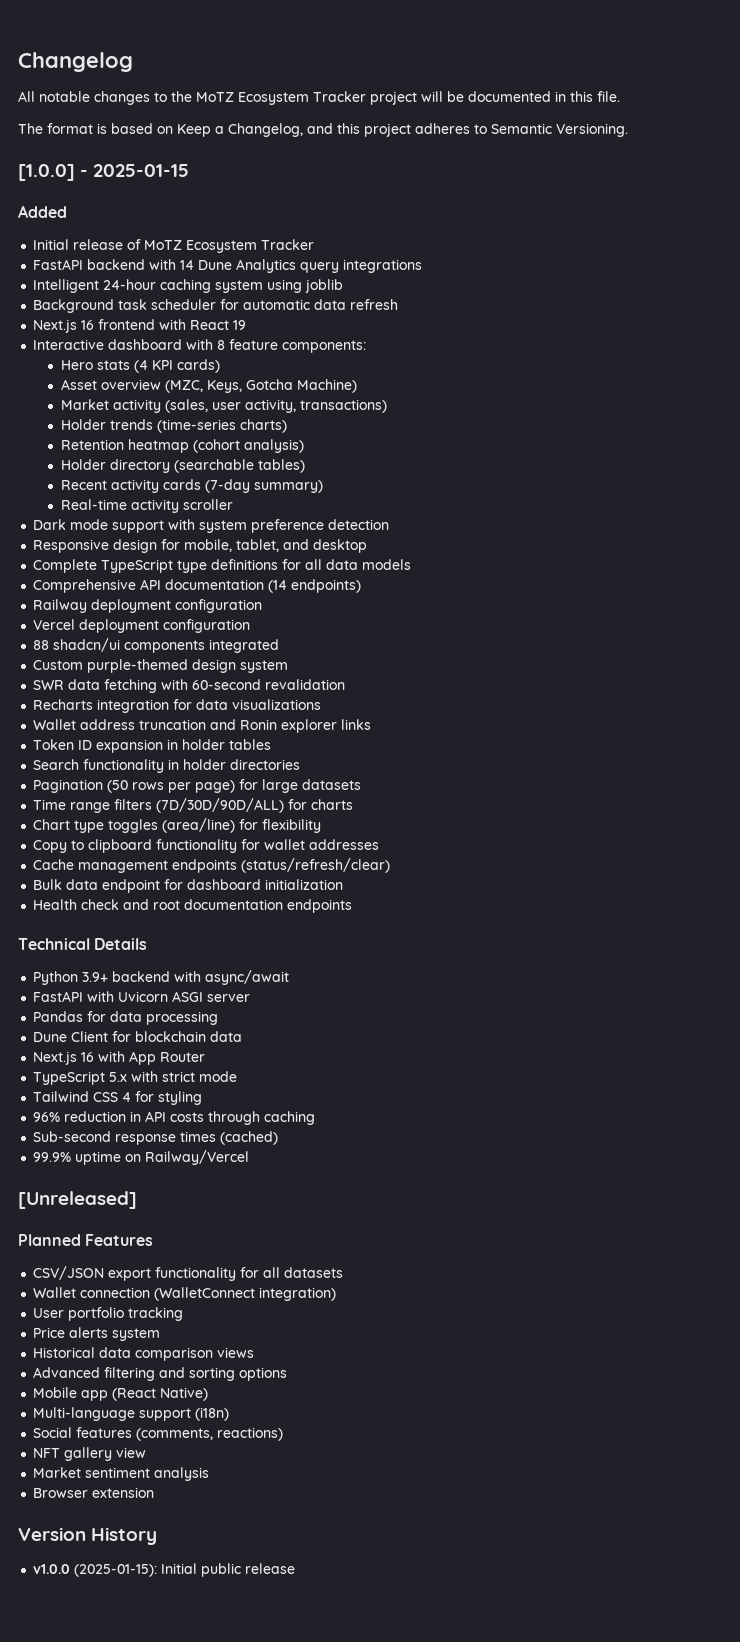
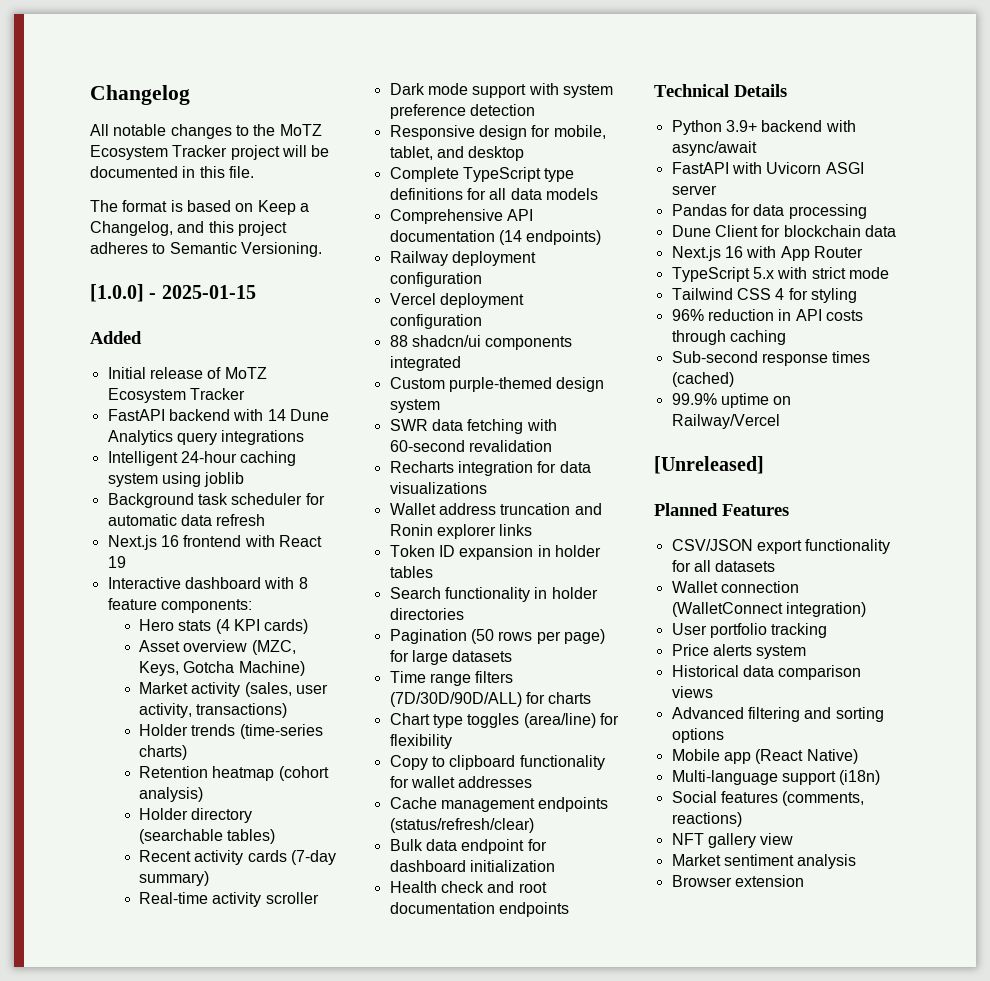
- Version History
- v1.0.0 (2025-01-15): Initial public release

